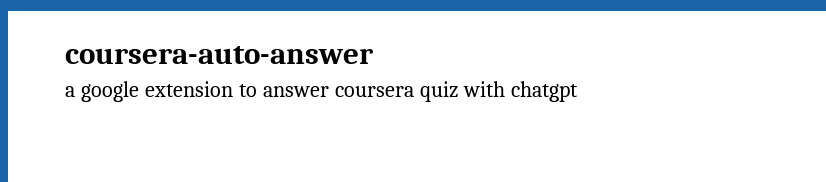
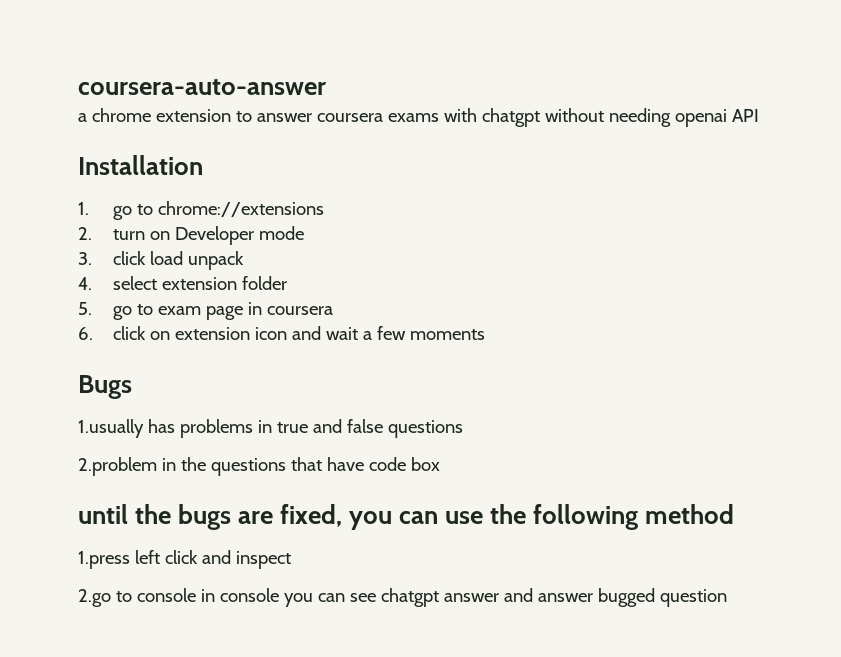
- a google extension to answer coursera quiz with chatgpt
+ a chrome extension to answer coursera exams with chatgpt without needing openai API
+ Installation
+ 1. go to chrome://extensions
+ 2. turn on Developer mode
+ 3. click load unpack
+ 4. select extension folder
+ 5. go to exam page in coursera
+ 6. click on extension icon and wait a few moments
+ Bugs
+ 1.usually has problems in true and false questions
+ 2.problem in the questions that have code box
+ until the bugs are fixed, you can use the following method
+ 1.press left click and inspect
+ 2.go to console in console you can see chatgpt answer and answer bugged question

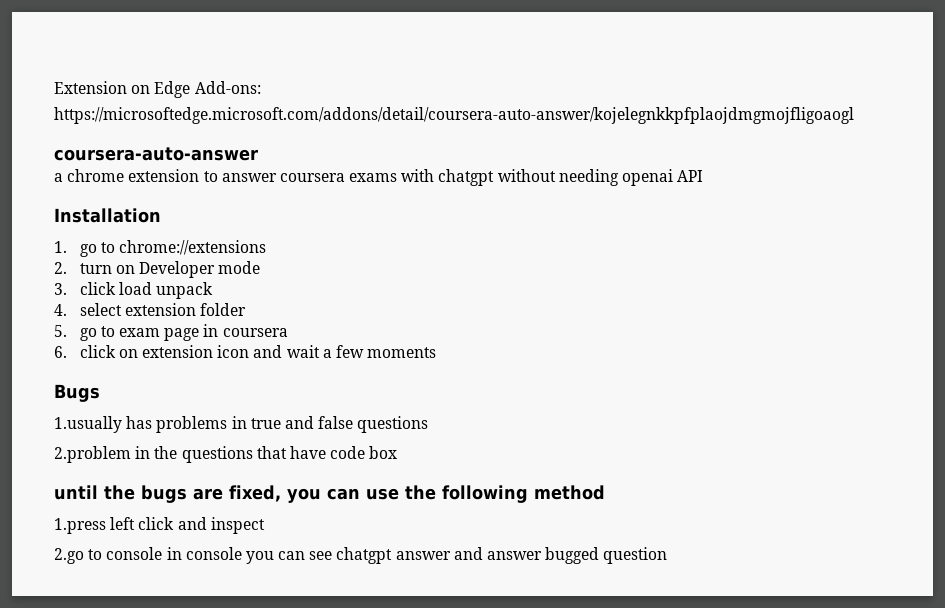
+ Extension on Edge Add-ons:
+ https://microsoftedge.microsoft.com/addons/detail/coursera-auto-answer/kojelegnkkpfplaojdmgmojfligoaogl

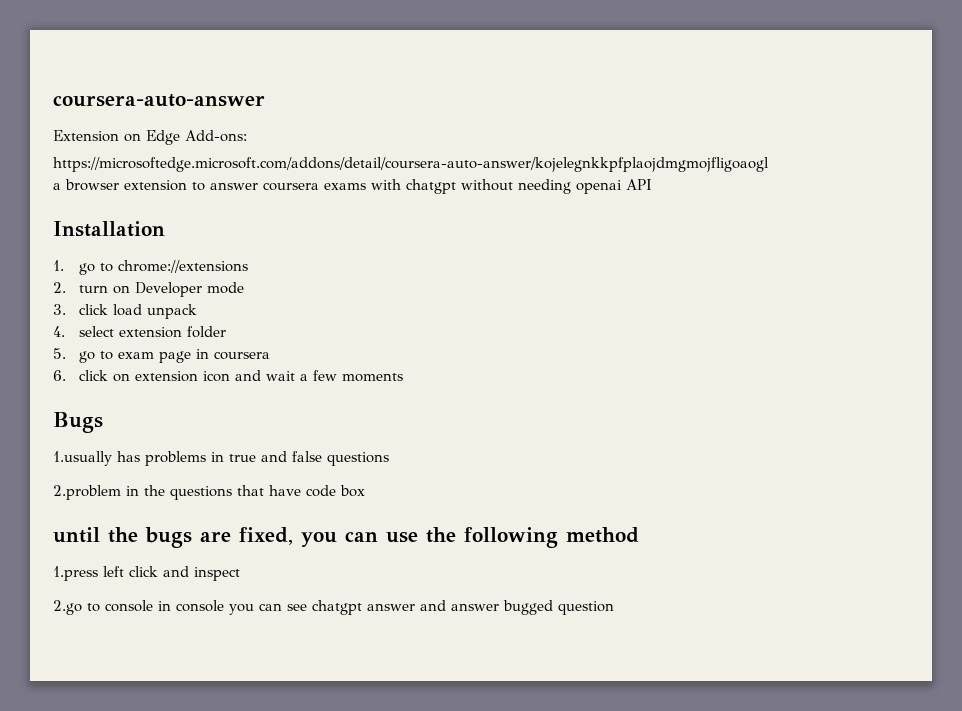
+ coursera-auto-answer
- coursera-auto-answer
- a chrome extension to answer coursera exams with chatgpt without needing openai API
+ a browser extension to answer coursera exams with chatgpt without needing openai API

